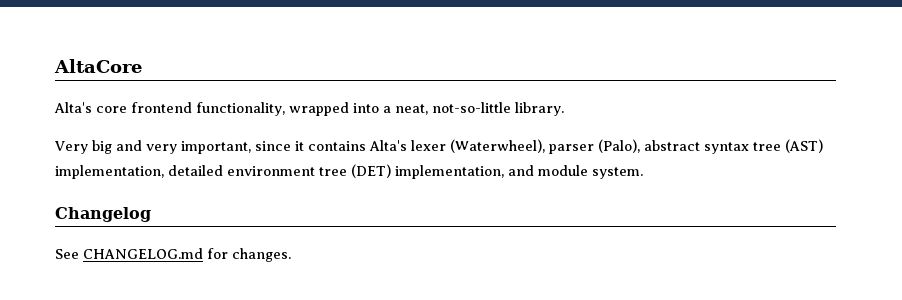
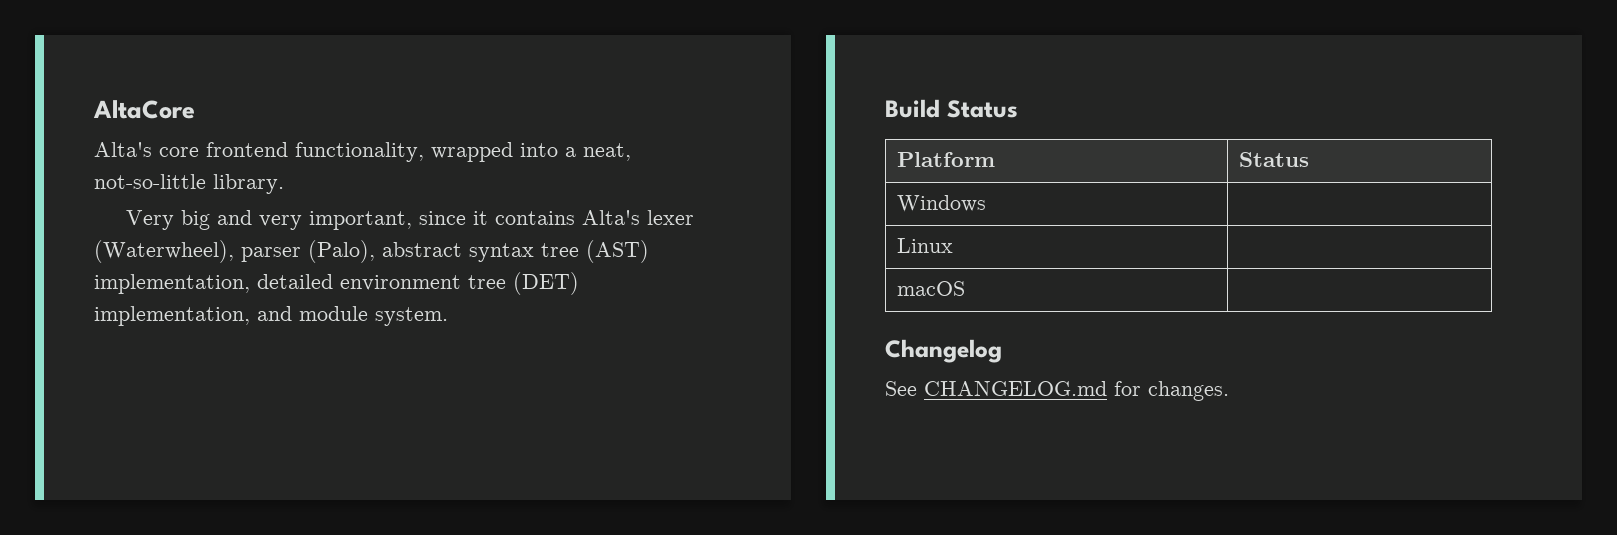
+ Build Status
+ Platform | Status
+ Windows |
+ Linux |
+ macOS |

